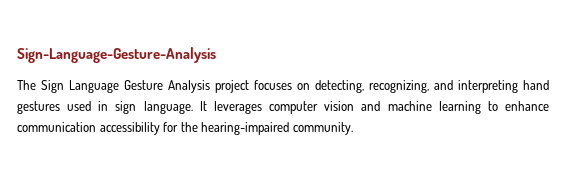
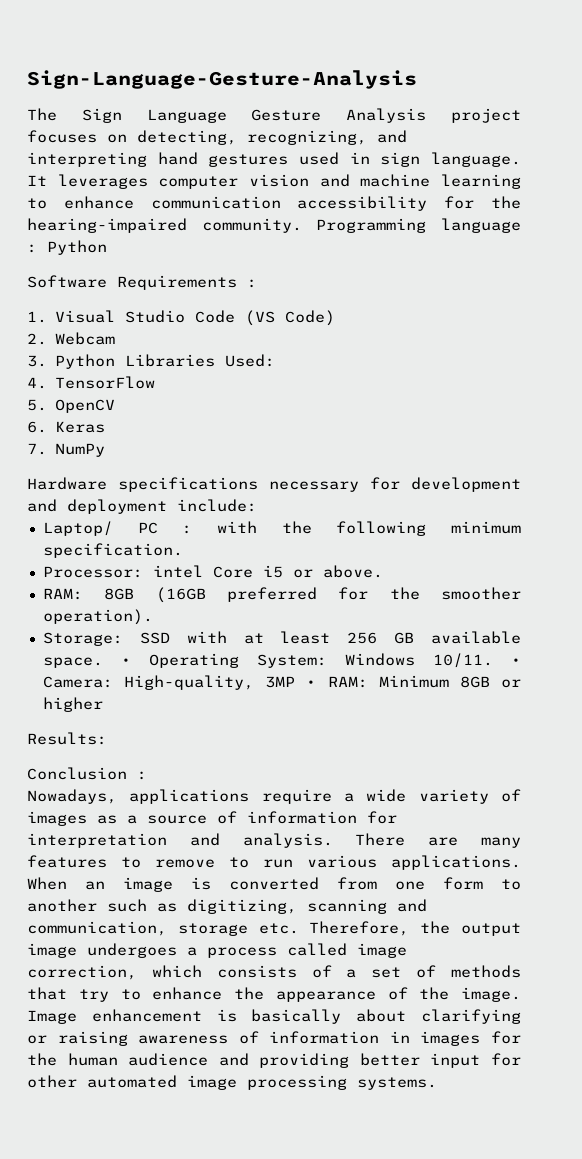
+ Programming language : Python
+ Software Requirements :
+ 1. Visual Studio Code (VS Code)
+ 2. Webcam
+ 3. Python Libraries Used:
+ 4. TensorFlow
+ 5. OpenCV
+ 6. Keras
+ 7. NumPy
+ Hardware specifications necessary for development and deployment include:
+ Laptop/ PC : with the following minimum specification.
+ Processor: intel Core i5 or above.
+ RAM: 8GB (16GB preferred for the smoother operation).
+ Storage: SSD with at least 256 GB available space. • Operating System: Windows 10/11. • Camera: High-quality, 3MP • RAM: Minimum 8GB or higher
+ Results:
+ Conclusion :
+ Nowadays, applications require a wide variety of images as a source of information for interpretation and analysis. There are many features to remove to run various applications. When an image is converted from one form to another such as digitizing, scanning and communication, storage etc. Therefore, the output image undergoes a process called image correction, which consists of a set of methods that try to enhance the appearance of the image. Image enhancement is basically about clarifying or raising awareness of information in images for the human audience and providing better input for other automated image processing systems.

